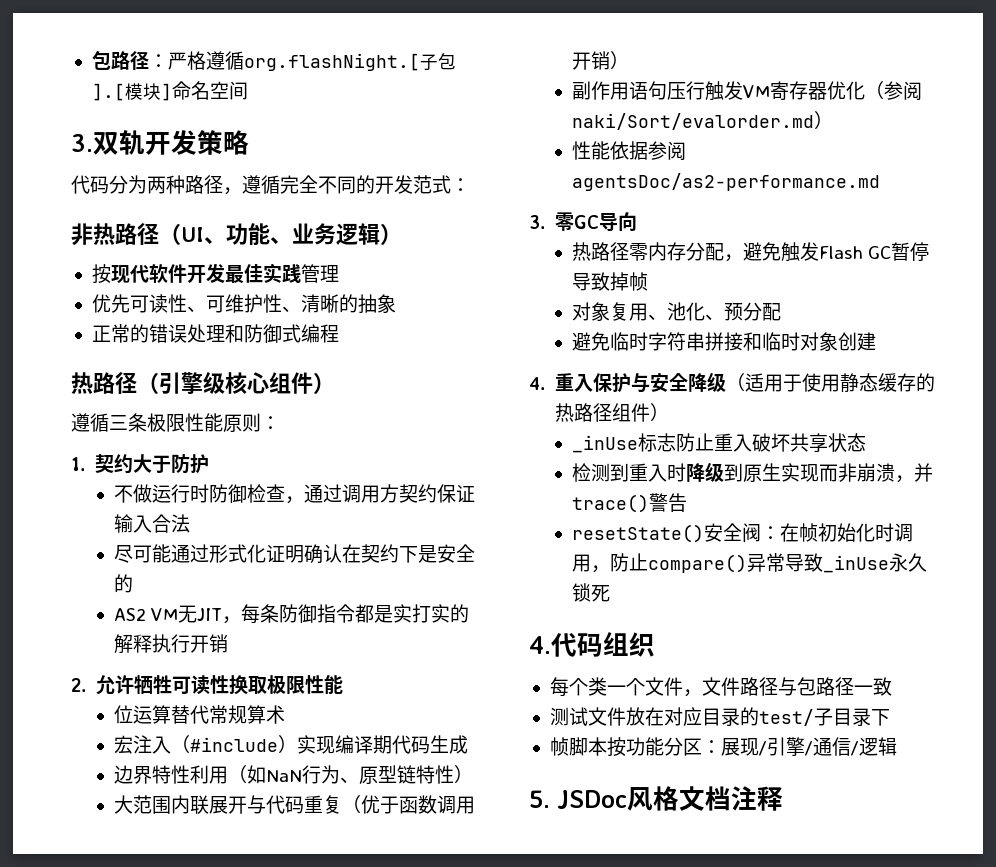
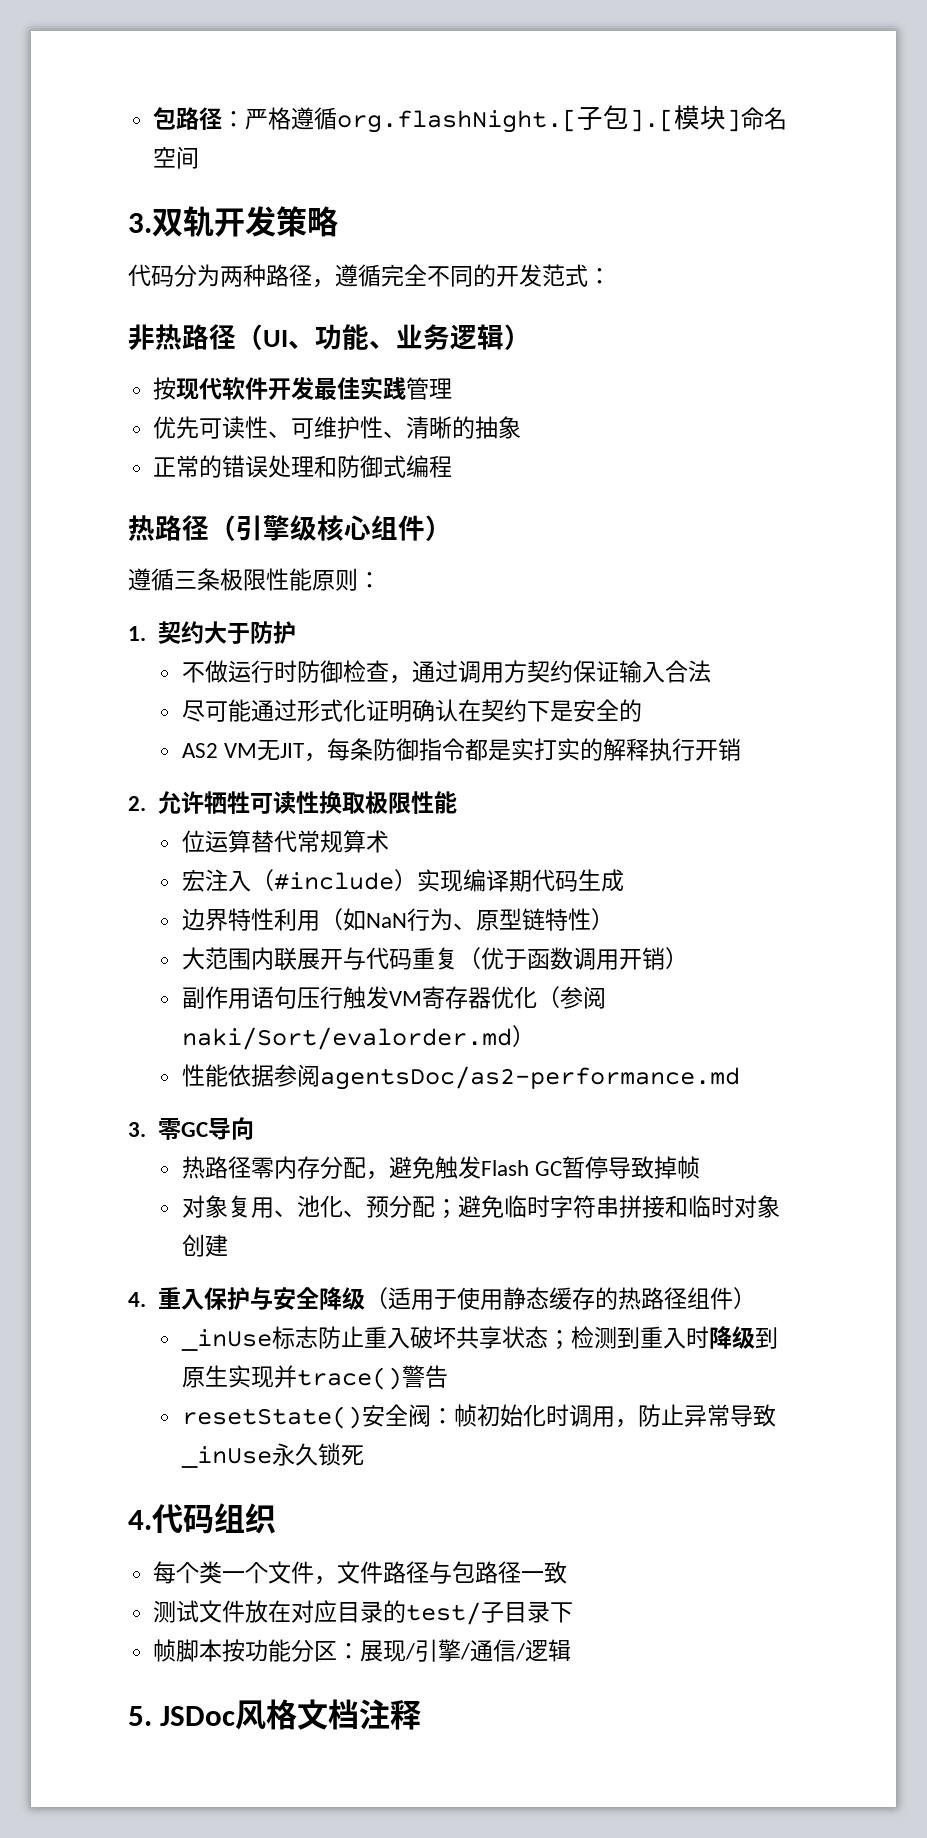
- 对象复用、池化、预分配
- 避免临时字符串拼接和临时对象创建
+ 对象复用、池化、预分配；避免临时字符串拼接和临时对象创建
- _inUse标志防止重入破坏共享状态
- 检测到重入时降级到原生实现而非崩溃，并trace()警告
+ _inUse标志防止重入破坏共享状态；检测到重入时降级到原生实现并trace()警告
- resetState()安全阀：在帧初始化时调用，防止compare()异常导致_inUse永久锁死
+ resetState()安全阀：帧初始化时调用，防止异常导致_inUse永久锁死

